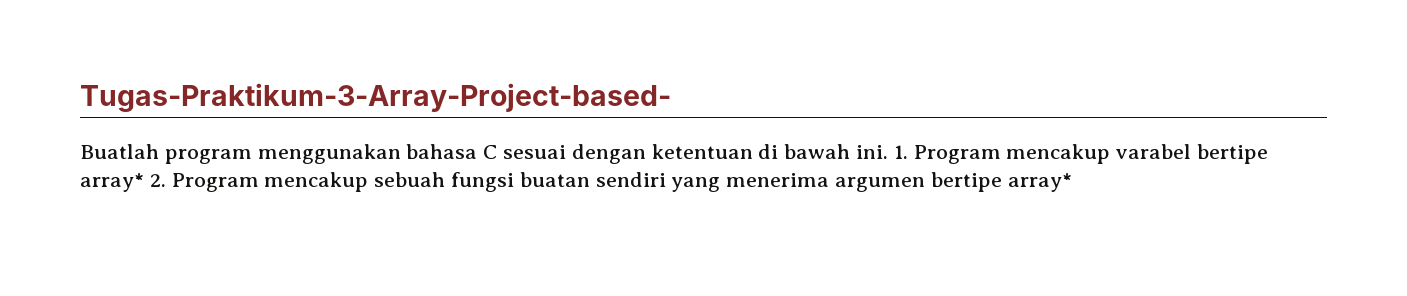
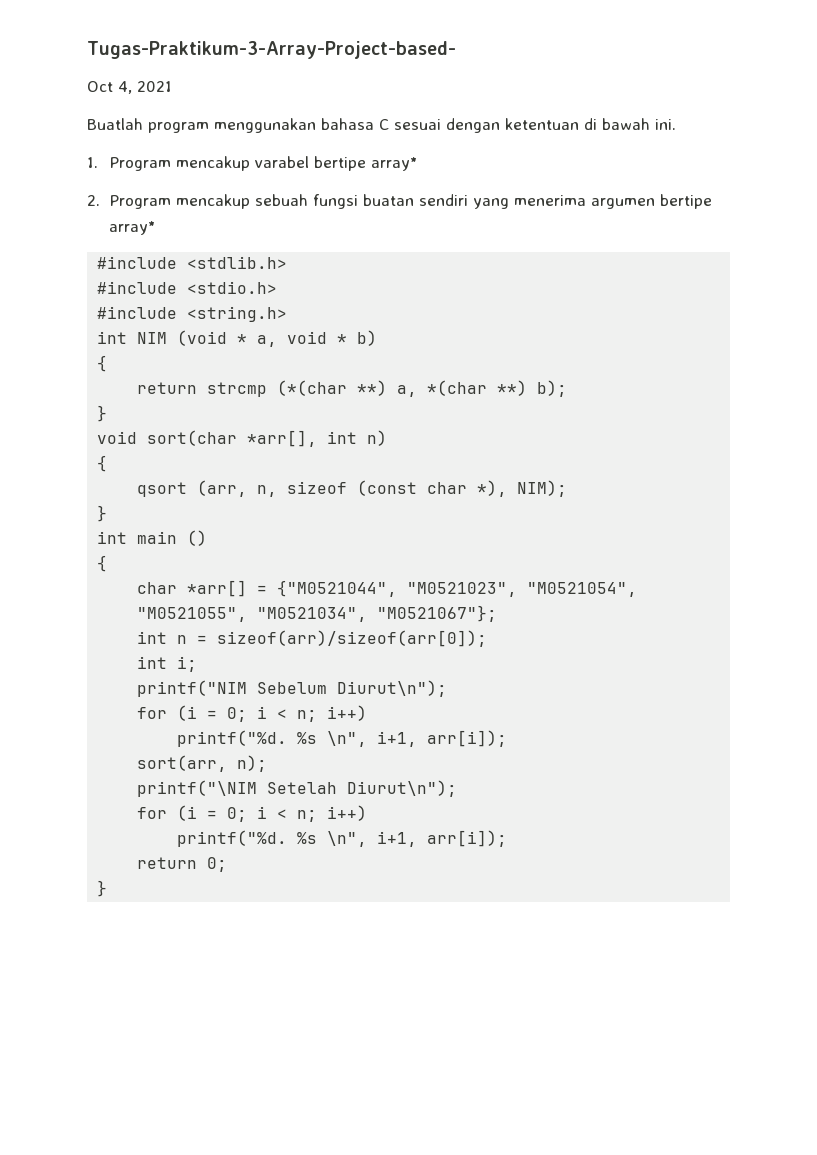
+ Oct 4, 2021
- Buatlah program menggunakan bahasa C sesuai dengan ketentuan di bawah ini. 1. Program mencakup varabel bertipe array* 2. Program mencakup sebuah fungsi buatan sendiri yang menerima argumen bertipe array*
+ Buatlah program menggunakan bahasa C sesuai dengan ketentuan di bawah ini.
+ 1. Program mencakup varabel bertipe array*
+ 2. Program mencakup sebuah fungsi buatan sendiri yang menerima argumen bertipe array*
+ #include <stdlib.h>
+ #include <stdio.h>
+ #include <string.h>
+ int NIM (void * a, void * b)
+ {
+ return strcmp (*(char **) a, *(char **) b);
+ }
+ void sort(char *arr[], int n)
+ {
+ qsort (arr, n, sizeof (const char *), NIM);
+ }
+ int main ()
+ {
+ char *arr[] = {"M0521044", "M0521023", "M0521054", "M0521055", "M0521034", "M0521067"};
+ int n = sizeof(arr)/sizeof(arr[0]);
+ int i;
+ printf("NIM Sebelum Diurut\n");
+ for (i = 0; i < n; i++)
+ printf("%d. %s \n", i+1, arr[i]);
+ sort(arr, n);
+ printf("\NIM Setelah Diurut\n");
+ for (i = 0; i < n; i++)
+ printf("%d. %s \n", i+1, arr[i]);
+ return 0;
+ }

